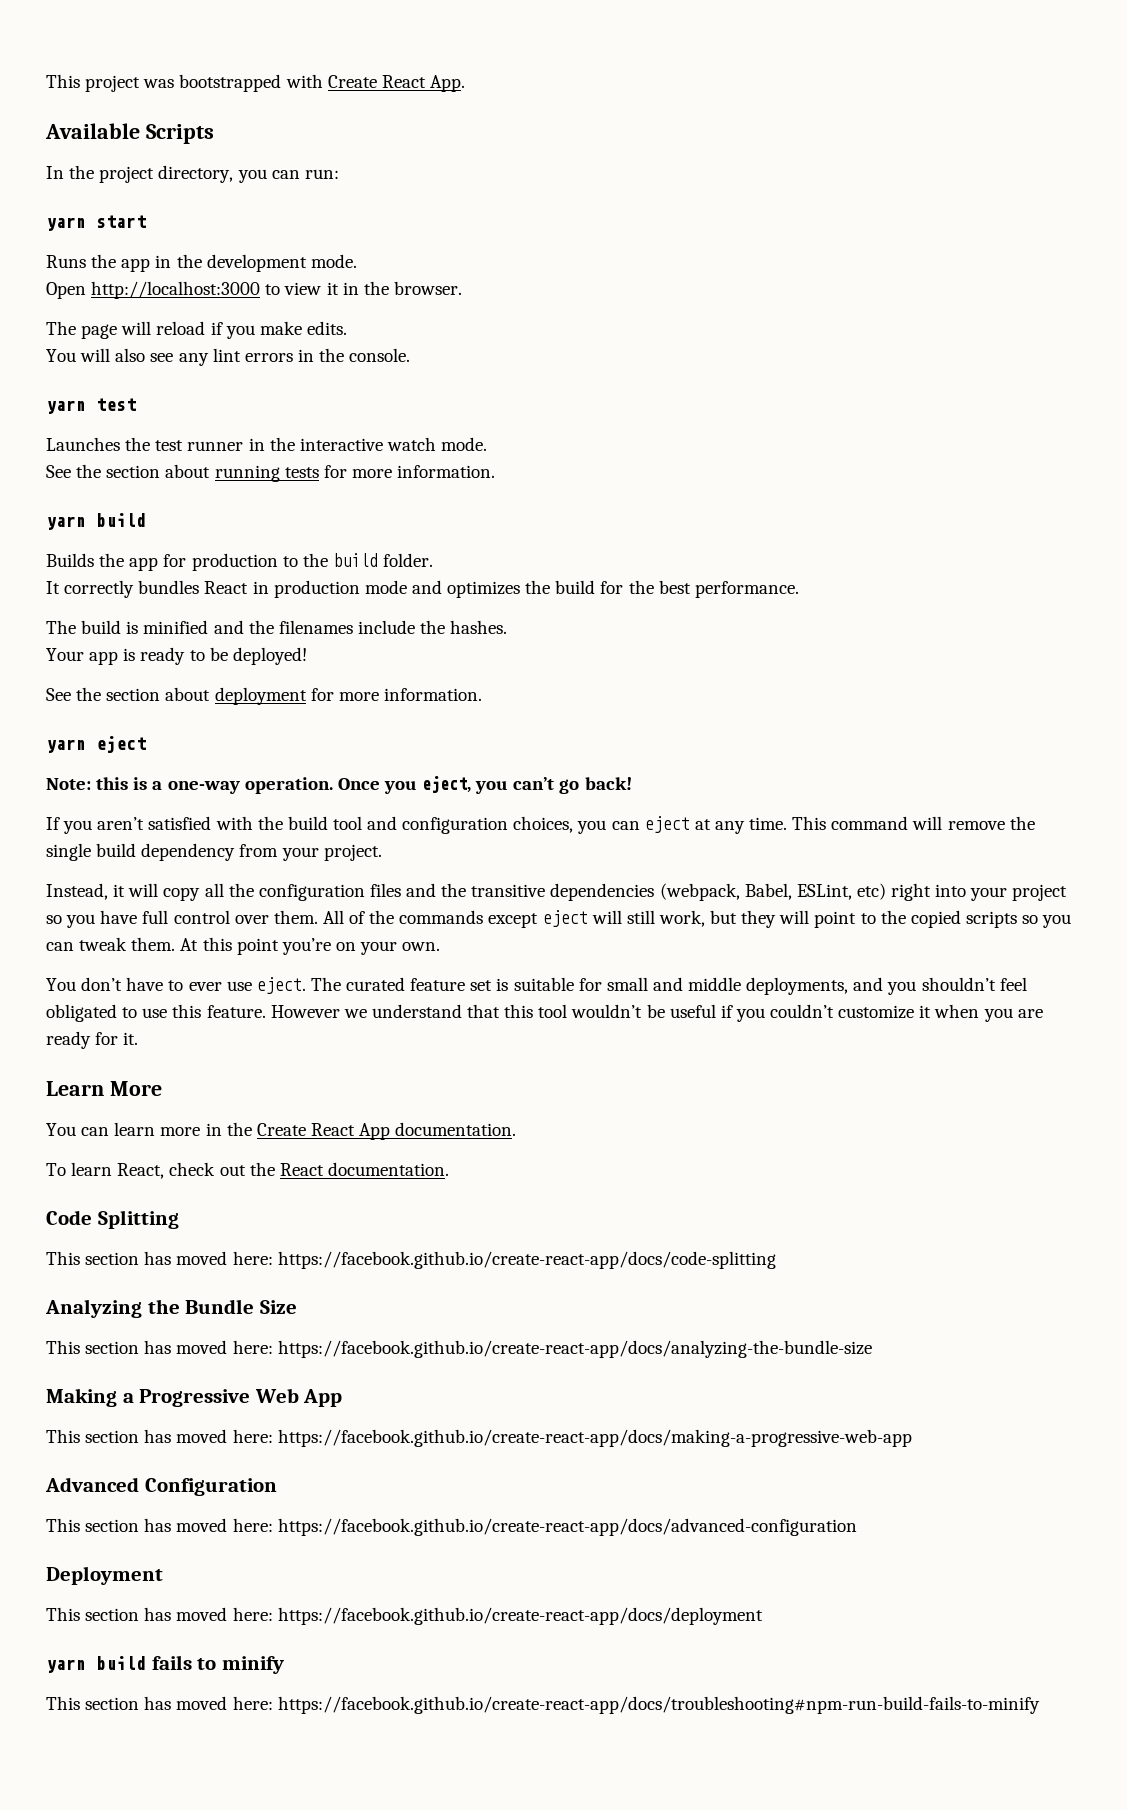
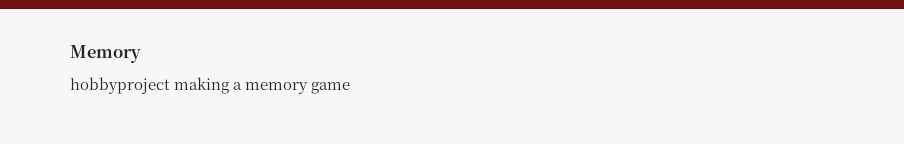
- This project was bootstrapped with Create React App.
- Available Scripts
- In the project directory, you can run:
- yarn start
- Runs the app in the development mode.
- Open http://localhost:3000 to view it in the browser.
- The page will reload if you make edits.
- You will also see any lint errors in the console.
- yarn test
- Launches the test runner in the interactive watch mode.
- See the section about running tests for more information.
- yarn build
- Builds the app for production to the build folder.
- It correctly bundles React in production mode and optimizes the build for the best performance.
- The build is minified and the filenames include the hashes.
- Your app is ready to be deployed!
- See the section about deployment for more information.
- yarn eject
- Note: this is a one-way operation. Once you eject, you can’t go back!
- If you aren’t satisfied with the build tool and configuration choices, you can eject at any time. This command will remove the single build dependency from your project.
- Instead, it will copy all the configuration files and the transitive dependencies (webpack, Babel, ESLint, etc) right into your project so you have full control over them. All of the commands except eject will still work, but they will point to the copied scripts so you can tweak them. At this point you’re on your own.
- You don’t have to ever use eject. The curated feature set is suitable for small and middle deployments, and you shouldn’t feel obligated to use this feature. However we understand that this tool wouldn’t be useful if you couldn’t customize it when you are ready for it.
- Learn More
- You can learn more in the Create React App documentation.
- To learn React, check out the React documentation.
- Code Splitting
- This section has moved here: https://facebook.github.io/create-react-app/docs/code-splitting
- Analyzing the Bundle Size
- This section has moved here: https://facebook.github.io/create-react-app/docs/analyzing-the-bundle-size
- Making a Progressive Web App
- This section has moved here: https://facebook.github.io/create-react-app/docs/making-a-progressive-web-app
- Advanced Configuration
- This section has moved here: https://facebook.github.io/create-react-app/docs/advanced-configuration
- Deployment
- This section has moved here: https://facebook.github.io/create-react-app/docs/deployment
- yarn build fails to minify
- This section has moved here: https://facebook.github.io/create-react-app/docs/troubleshooting#npm-run-build-fails-to-minify
+ Memory
+ hobbyproject making a memory game

